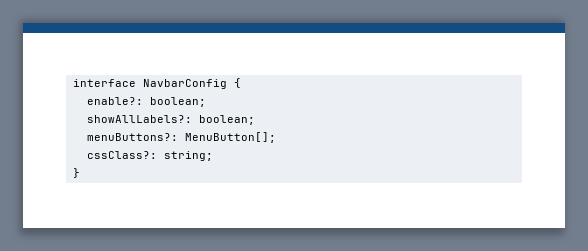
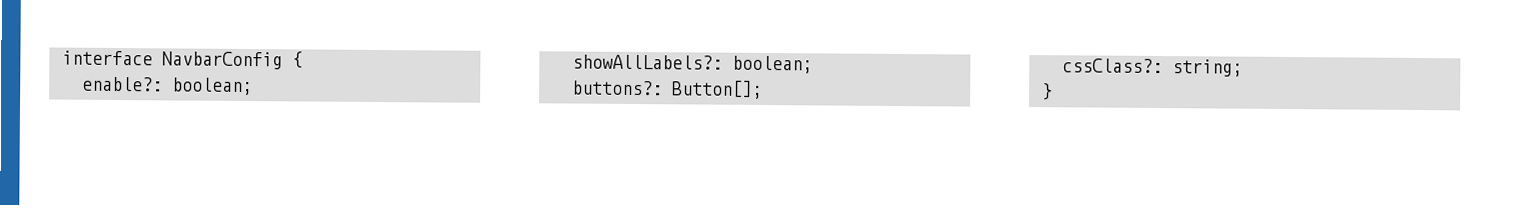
- menuButtons?: MenuButton[];
+ buttons?: Button[];

